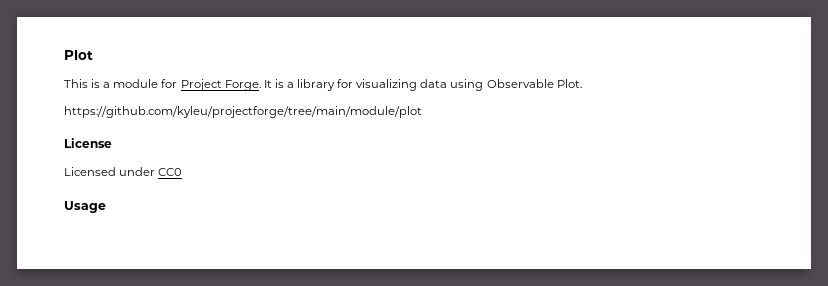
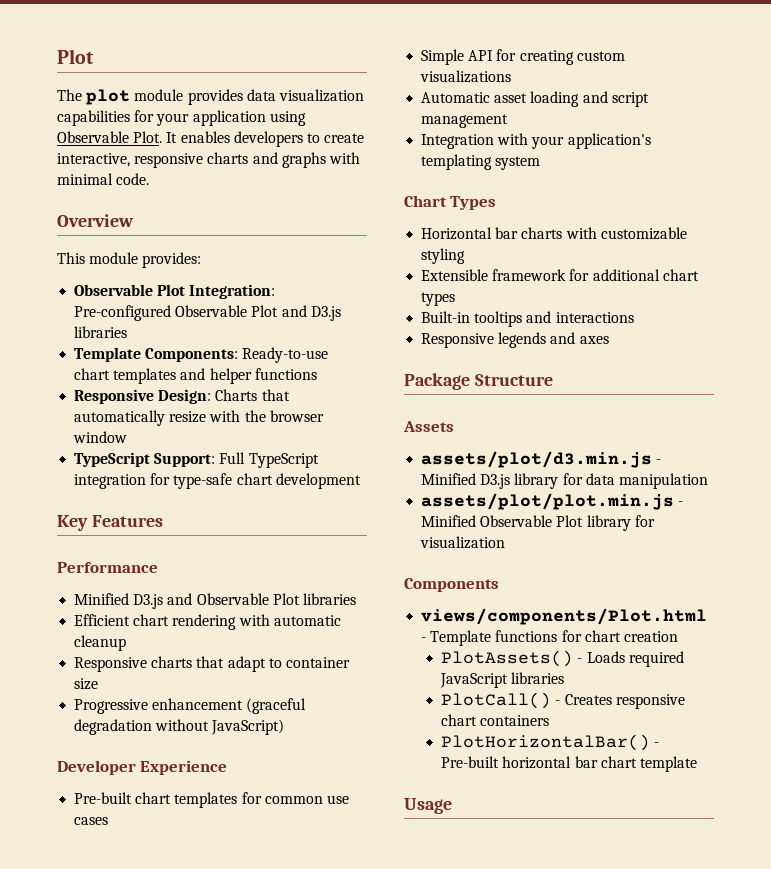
- This is a module for Project Forge. It is a library for visualizing data using Observable Plot.
- https://github.com/kyleu/projectforge/tree/main/module/plot
- License
- Licensed under CC0
+ The plot module provides data visualization capabilities for your application using Observable Plot. It enables developers to create interactive, responsive charts and graphs with minimal code.
+ Overview
+ This module provides:
+ Observable Plot Integration: Pre-configured Observable Plot and D3.js libraries
+ Template Components: Ready-to-use chart templates and helper functions
+ Responsive Design: Charts that automatically resize with the browser window
+ TypeScript Support: Full TypeScript integration for type-safe chart development
+ Key Features
+ Performance
+ Minified D3.js and Observable Plot libraries
+ Efficient chart rendering with automatic cleanup
+ Responsive charts that adapt to container size
+ Progressive enhancement (graceful degradation without JavaScript)
+ Developer Experience
+ Pre-built chart templates for common use cases
+ Simple API for creating custom visualizations
+ Automatic asset loading and script management
+ Integration with your application's templating system
+ Chart Types
+ Horizontal bar charts with customizable styling
+ Extensible framework for additional chart types
+ Built-in tooltips and interactions
+ Responsive legends and axes
+ Package Structure
+ Assets
+ assets/plot/d3.min.js - Minified D3.js library for data manipulation
+ assets/plot/plot.min.js - Minified Observable Plot library for visualization
+ Components
+ views/components/Plot.html - Template functions for chart creation
+ PlotAssets() - Loads required JavaScript libraries
+ PlotCall() - Creates responsive chart containers
+ PlotHorizontalBar() - Pre-built horizontal bar chart template

